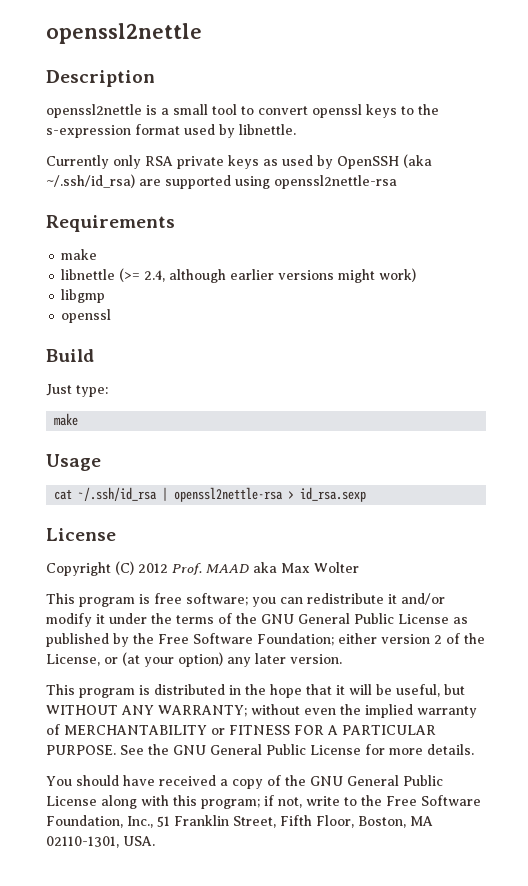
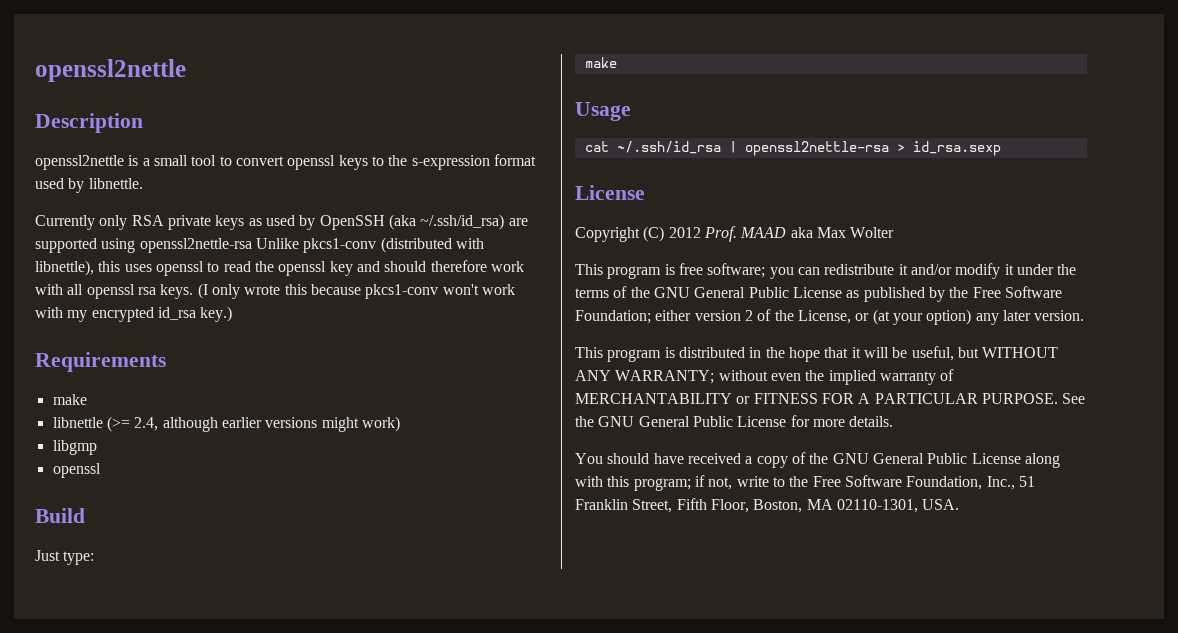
- Currently only RSA private keys as used by OpenSSH (aka ~/.ssh/id_rsa) are supported using openssl2nettle-rsa
+ Currently only RSA private keys as used by OpenSSH (aka ~/.ssh/id_rsa) are supported using openssl2nettle-rsa Unlike pkcs1-conv (distributed with libnettle), this uses openssl to read the openssl key and should therefore work with all openssl rsa keys. (I only wrote this because pkcs1-conv won't work with my encrypted id_rsa key.)

